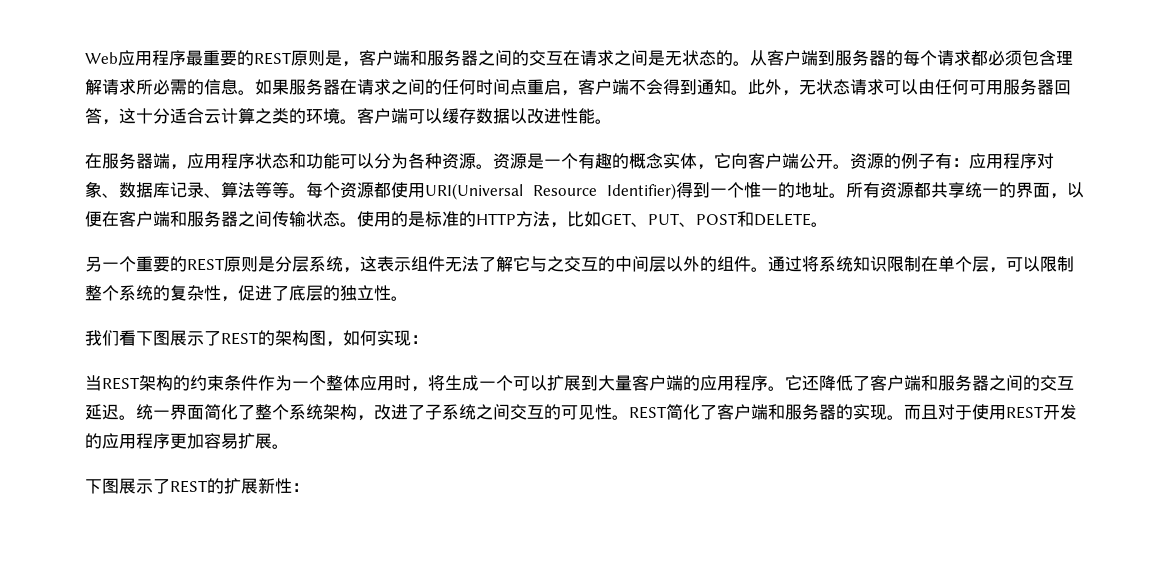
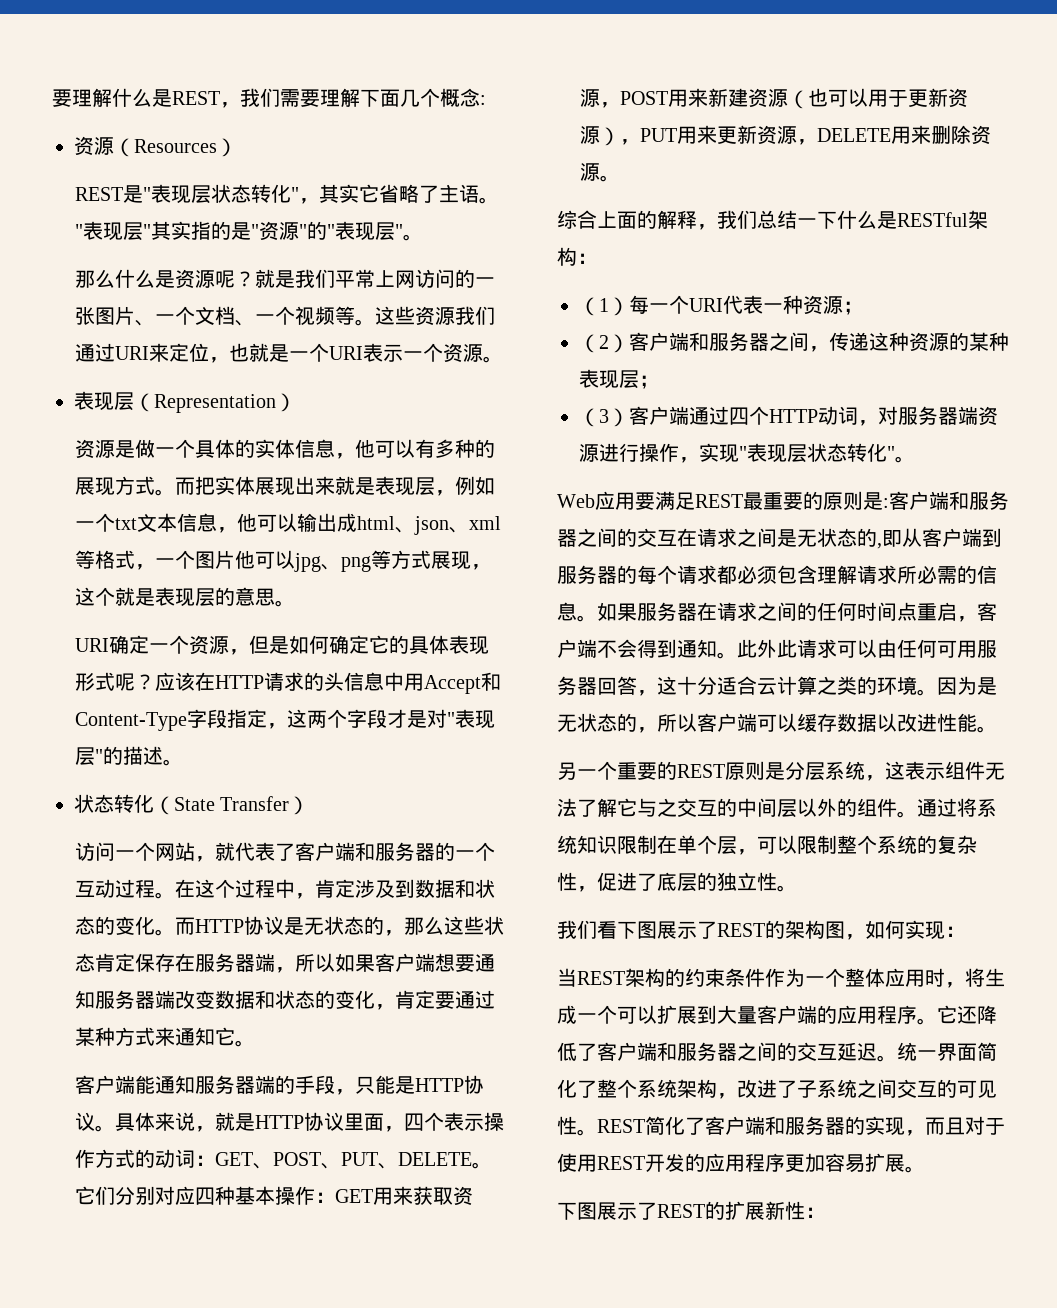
- Web应用程序最重要的REST原则是，客户端和服务器之间的交互在请求之间是无状态的。从客户端到服务器的每个请求都必须包含理解请求所必需的信息。
+ 要理解什么是REST，我们需要理解下面几个概念:
+ 资源（Resources）
+ REST是"表现层状态转化"，其实它省略了主语。"表现层"其实指的是"资源"的"表现层"。
+ 那么什么是资源呢？就是我们平常上网访问的一张图片、一个文档、一个视频等。这些资源我们通过URI来定位，也就是一个URI表示一个资源。
+ 表现层（Representation）
+ 资源是做一个具体的实体信息，他可以有多种的展现方式。而把实体展现出来就是表现层，例如一个txt文本信息，他可以输出成html、json、xml等格式，一个图片他可以jpg、png等方式展现，这个就是表现层的意思。
+ URI确定一个资源，但是如何确定它的具体表现形式呢？应该在HTTP请求的头信息中用Accept和Content-Type字段指定，这两个字段才是对"表现层"的描述。
+ 状态转化（State Transfer）
+ 访问一个网站，就代表了客户端和服务器的一个互动过程。在这个过程中，肯定涉及到数据和状态的变化。而HTTP协议是无状态的，那么这些状态肯定保存在服务器端，所以如果客户端想要通知服务器端改变数据和状态的变化，肯定要通过某种方式来通知它。
+ 客户端能通知服务器端的手段，只能是HTTP协议。具体来说，就是HTTP协议里面，四个表示操作方式的动词：GET、POST、PUT、DELETE。它们分别对应四种基本操作：GET用来获取资源，POST用来新建资源（也可以用于更新资源），PUT用来更新资源，DELETE用来删除资源。
+ 综合上面的解释，我们总结一下什么是RESTful架构：
+ （1）每一个URI代表一种资源；
+ （2）客户端和服务器之间，传递这种资源的某种表现层；
+ （3）客户端通过四个HTTP动词，对服务器端资源进行操作，实现"表现层状态转化"。
+ Web应用要满足REST最重要的原则是:客户端和服务器之间的交互在请求之间是无状态的,即从客户端到服务器的每个请求都必须包含理解请求所必需的信息。
- 此外，无状态请求可以由任何可用服务器回答，这十分适合云计算之类的环境。
+ 此外此请求可以由任何可用服务器回答，这十分适合云计算之类的环境。
- 客户端可以缓存数据以改进性能。
+ 因为是无状态的，所以客户端可以缓存数据以改进性能。
- 在服务器端，应用程序状态和功能可以分为各种资源。资源是一个有趣的概念实体，它向客户端公开。资源的例子有：应用程序对象、数据库记录、算法等等。每个资源都使用URI(Universal Resource Identifier)得到一个惟一的地址。所有资源都共享统一的界面，以便在客户端和服务器之间传输状态。使用的是标准的HTTP方法，比如GET、PUT、POST和DELETE。
- REST简化了客户端和服务器的实现。而且对于使用REST开发的应用程序更加容易扩展。
+ REST简化了客户端和服务器的实现，而且对于使用REST开发的应用程序更加容易扩展。

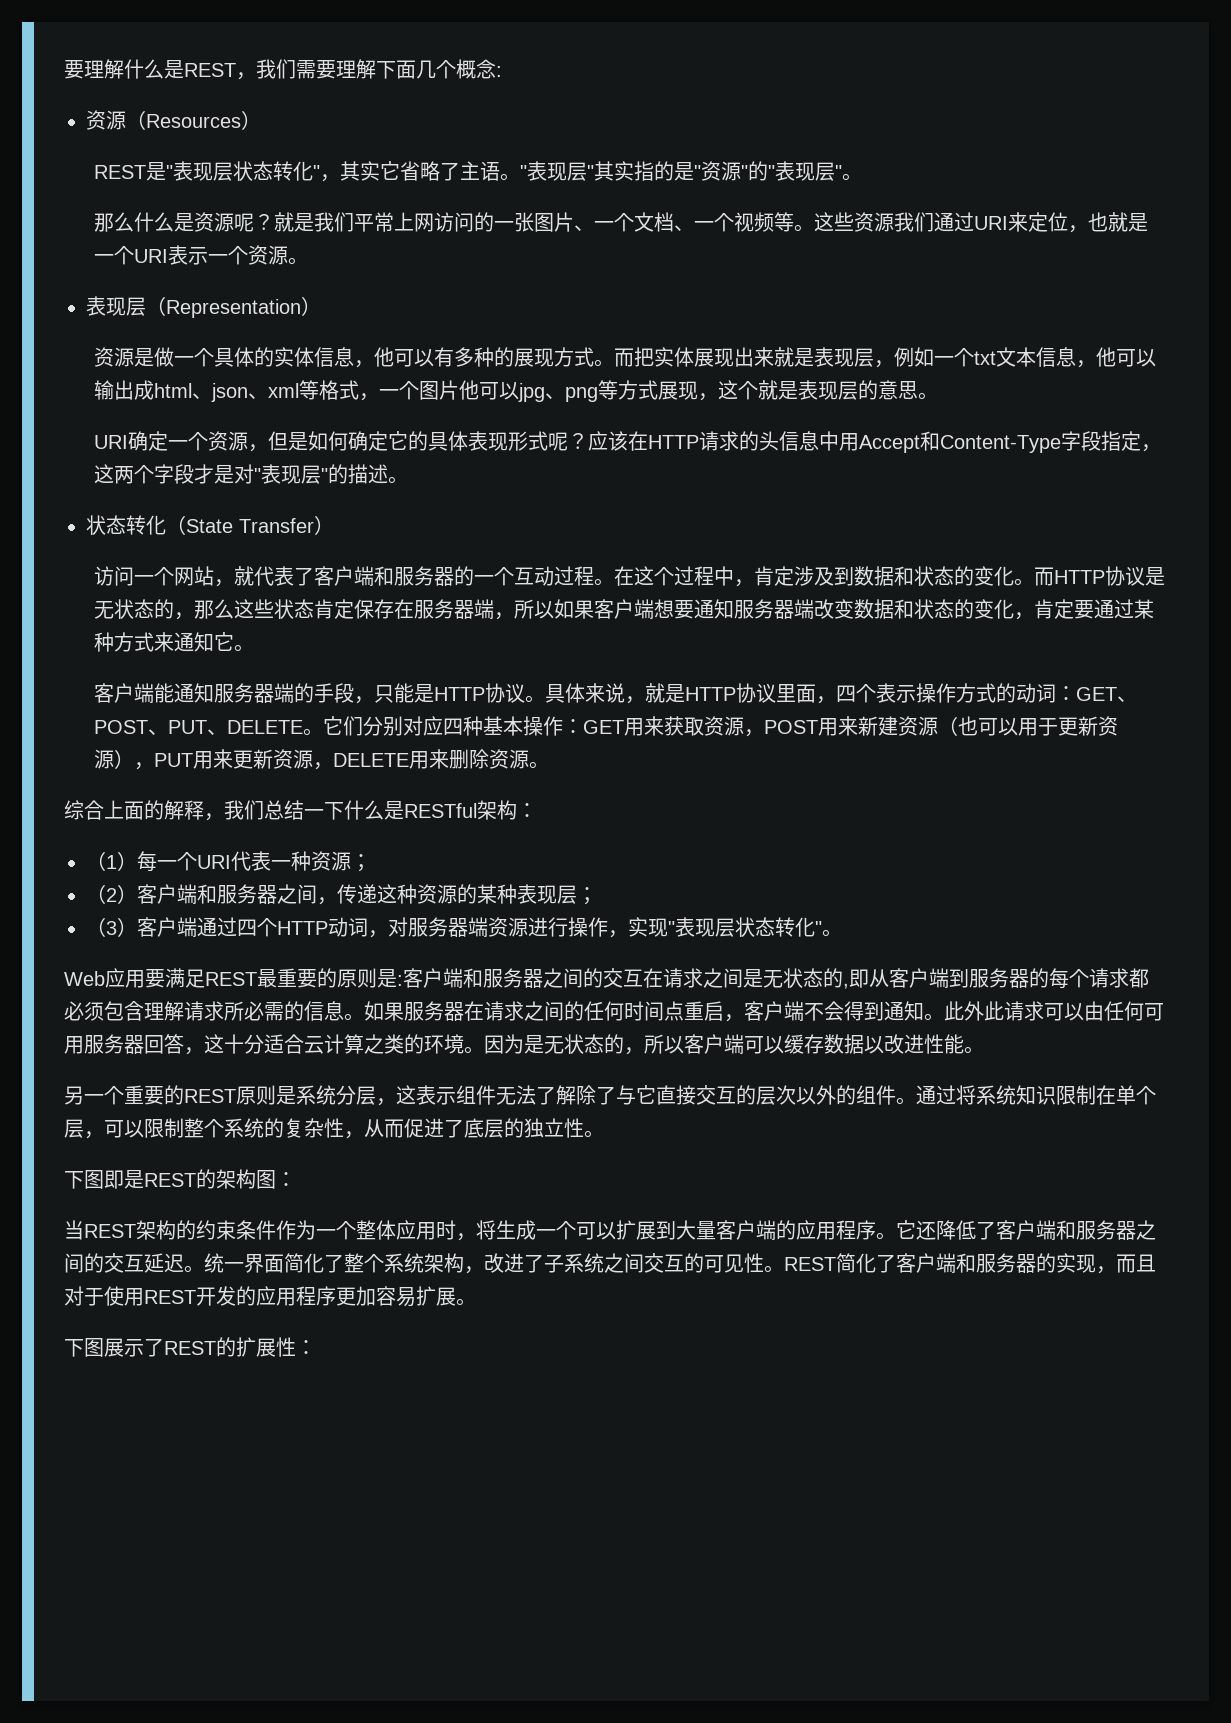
- 另一个重要的REST原则是分层系统，这表示组件无法了解它与之交互的中间层以外的组件。
+ 另一个重要的REST原则是系统分层，这表示组件无法了解除了与它直接交互的层次以外的组件。
- 通过将系统知识限制在单个层，可以限制整个系统的复杂性，促进了底层的独立性。
+ 通过将系统知识限制在单个层，可以限制整个系统的复杂性，从而促进了底层的独立性。
- 我们看下图展示了REST的架构图，如何实现：
+ 下图即是REST的架构图：
- 下图展示了REST的扩展新性：
+ 下图展示了REST的扩展性：

